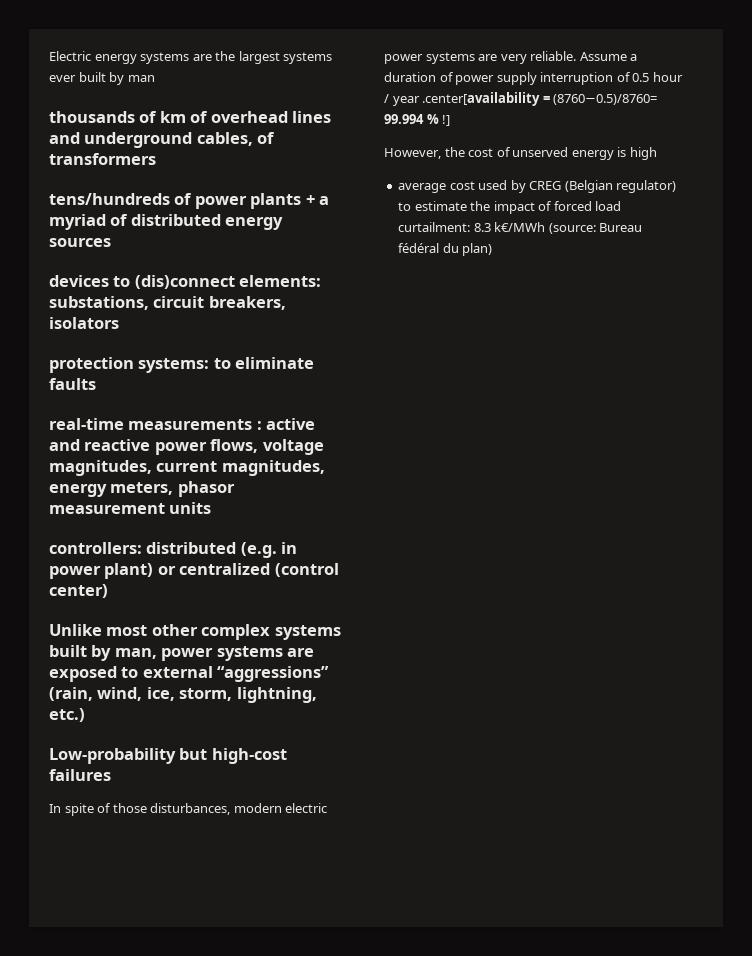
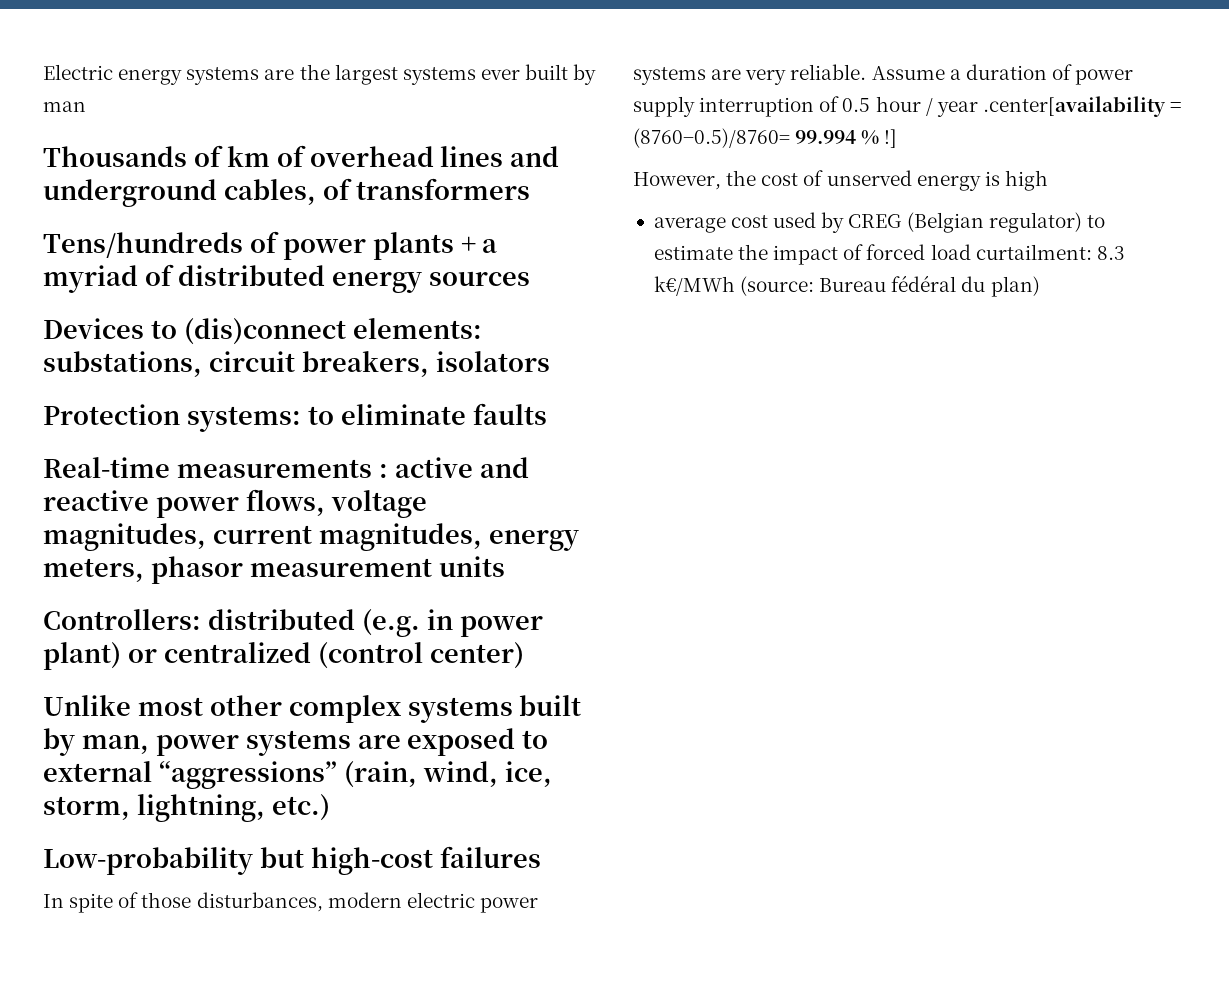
- thousands of km of overhead lines and underground cables, of transformers
+ Thousands of km of overhead lines and underground cables, of transformers
- tens/hundreds of power plants + a myriad of distributed energy sources
+ Tens/hundreds of power plants + a myriad of distributed energy sources
- devices to (dis)connect elements: substations, circuit breakers, isolators
+ Devices to (dis)connect elements: substations, circuit breakers, isolators
- protection systems: to eliminate faults
+ Protection systems: to eliminate faults
- real-time measurements : active and reactive power flows, voltage magnitudes, current magnitudes, energy meters, phasor measurement units
+ Real-time measurements : active and reactive power flows, voltage magnitudes, current magnitudes, energy meters, phasor measurement units
- controllers: distributed (e.g. in power plant) or centralized (control center)
+ Controllers: distributed (e.g. in power plant) or centralized (control center)

